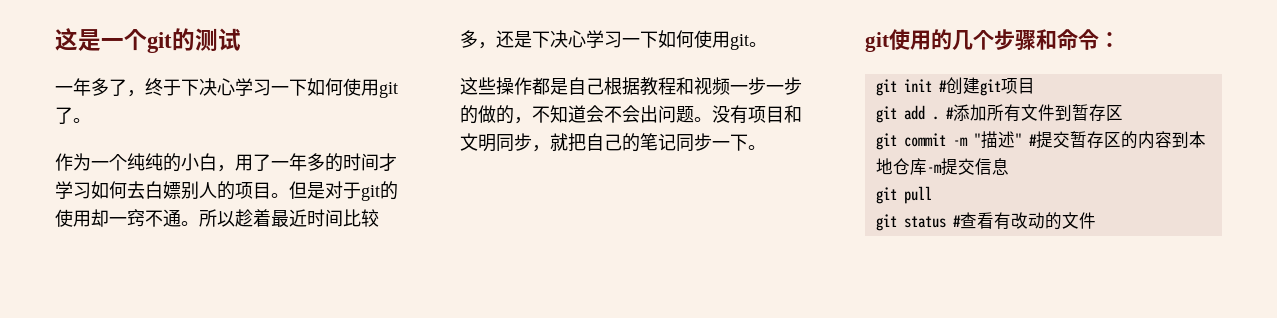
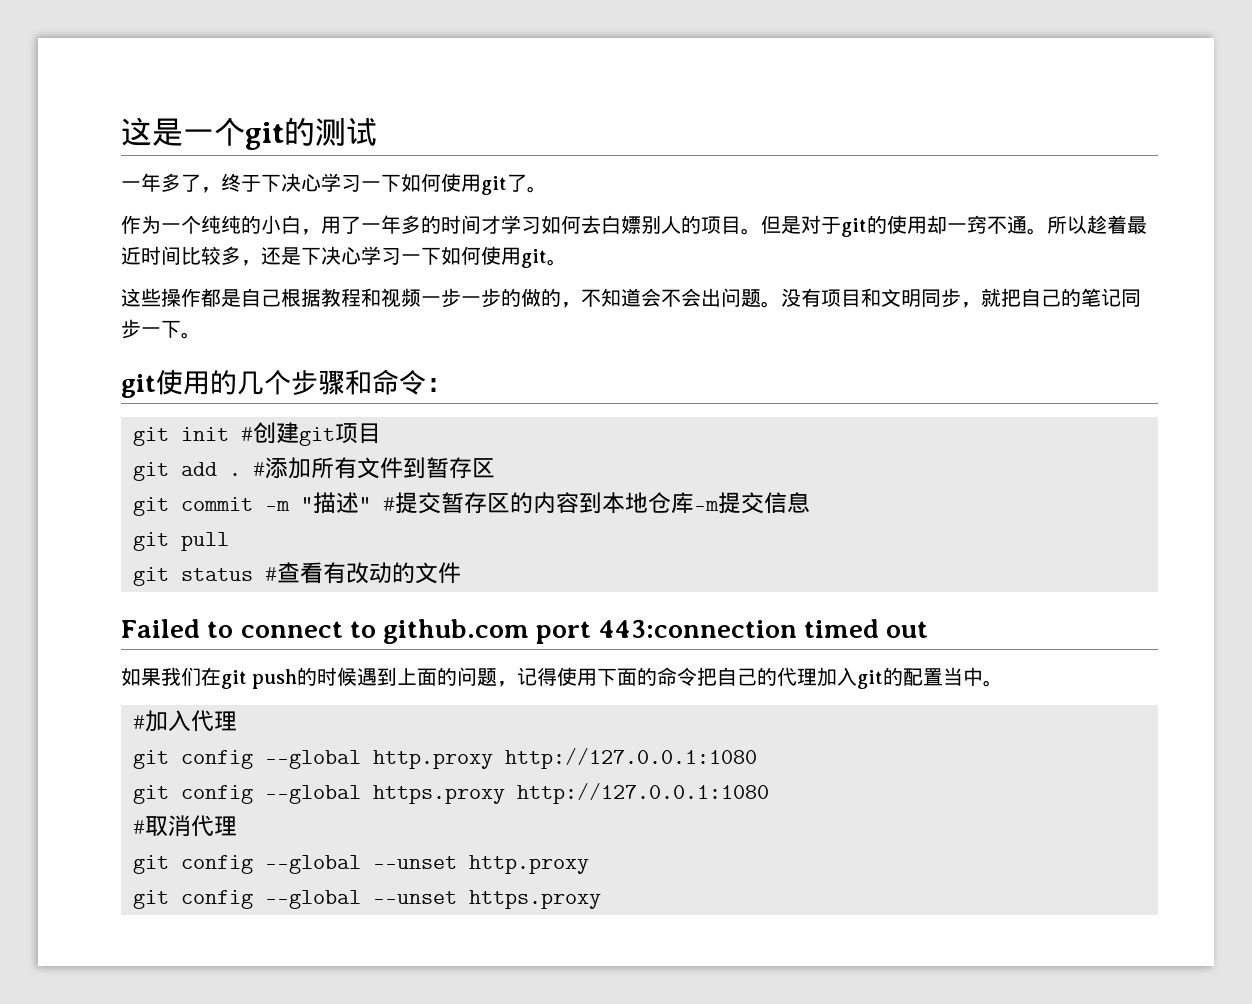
+ Failed to connect to github.com port 443:connection timed out
+ 如果我们在git push的时候遇到上面的问题，记得使用下面的命令把自己的代理加入git的配置当中。
+ #加入代理
+ git config --global http.proxy http://127.0.0.1:1080
+ git config --global https.proxy http://127.0.0.1:1080
+ #取消代理
+ git config --global --unset http.proxy
+ git config --global --unset https.proxy

